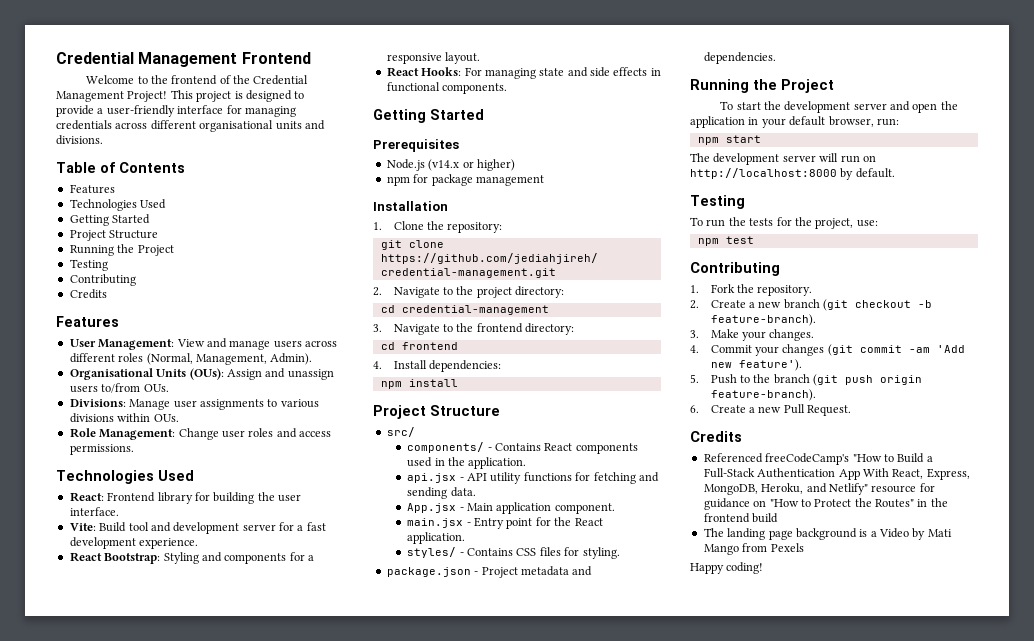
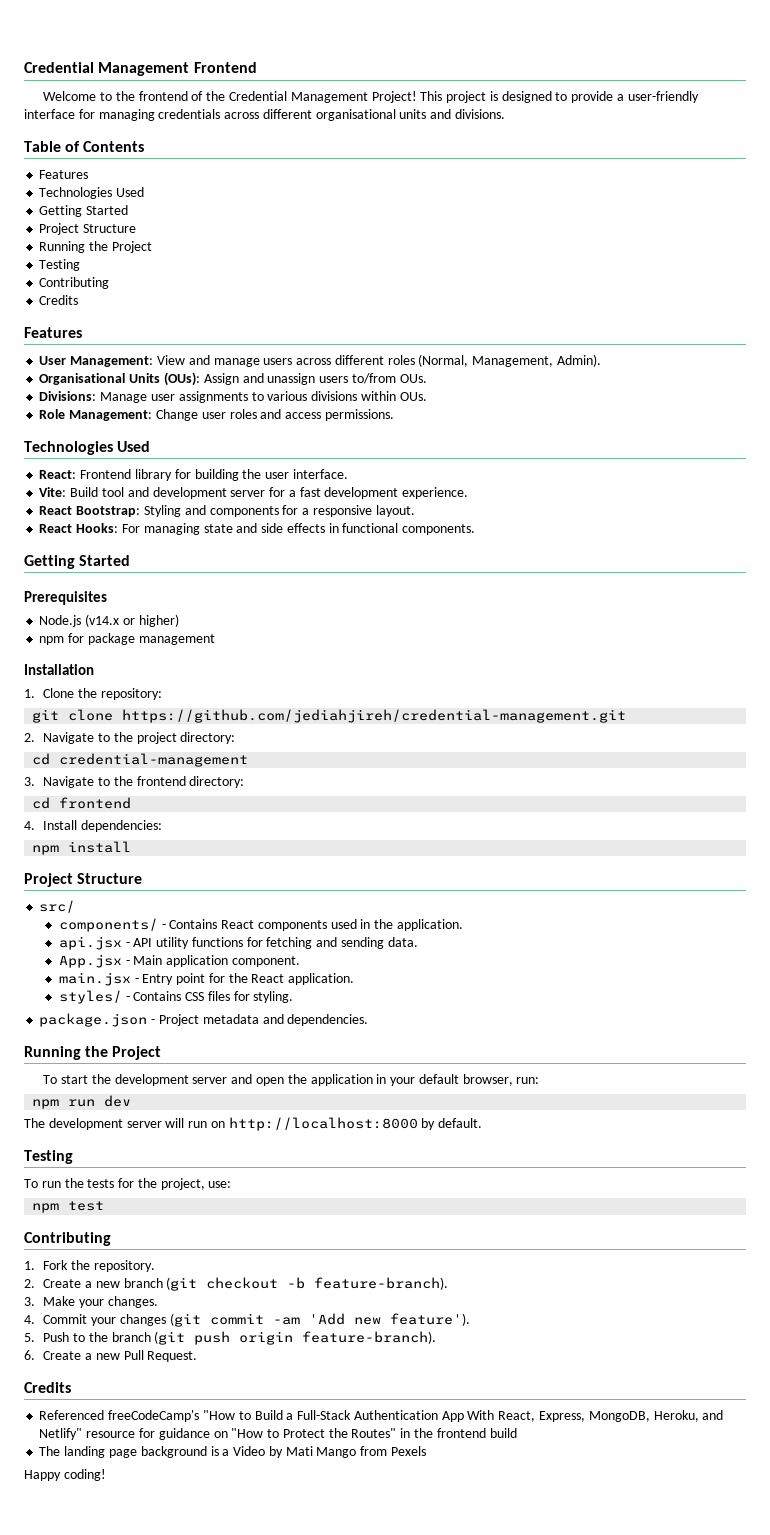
- npm start
+ npm run dev

